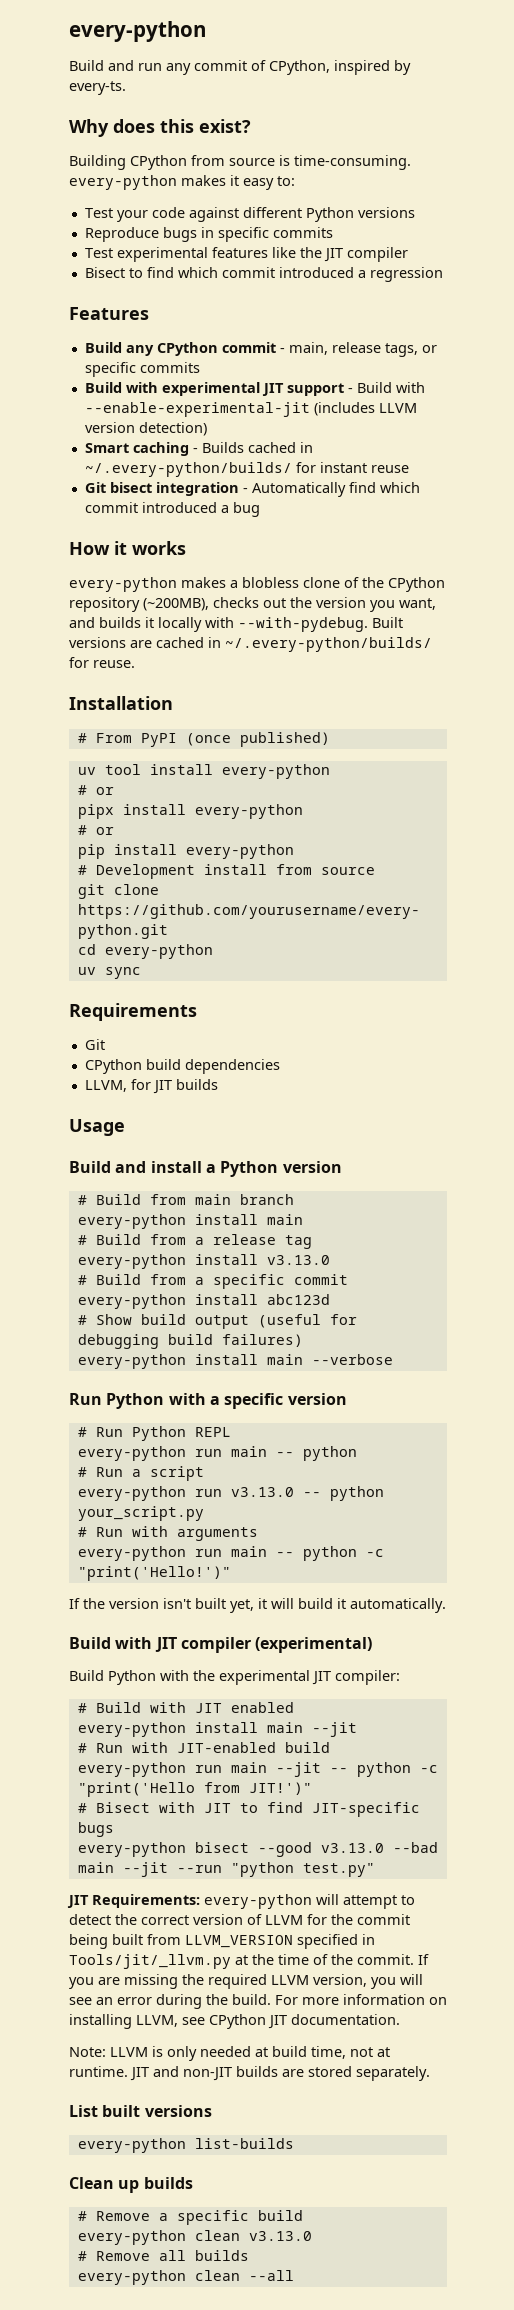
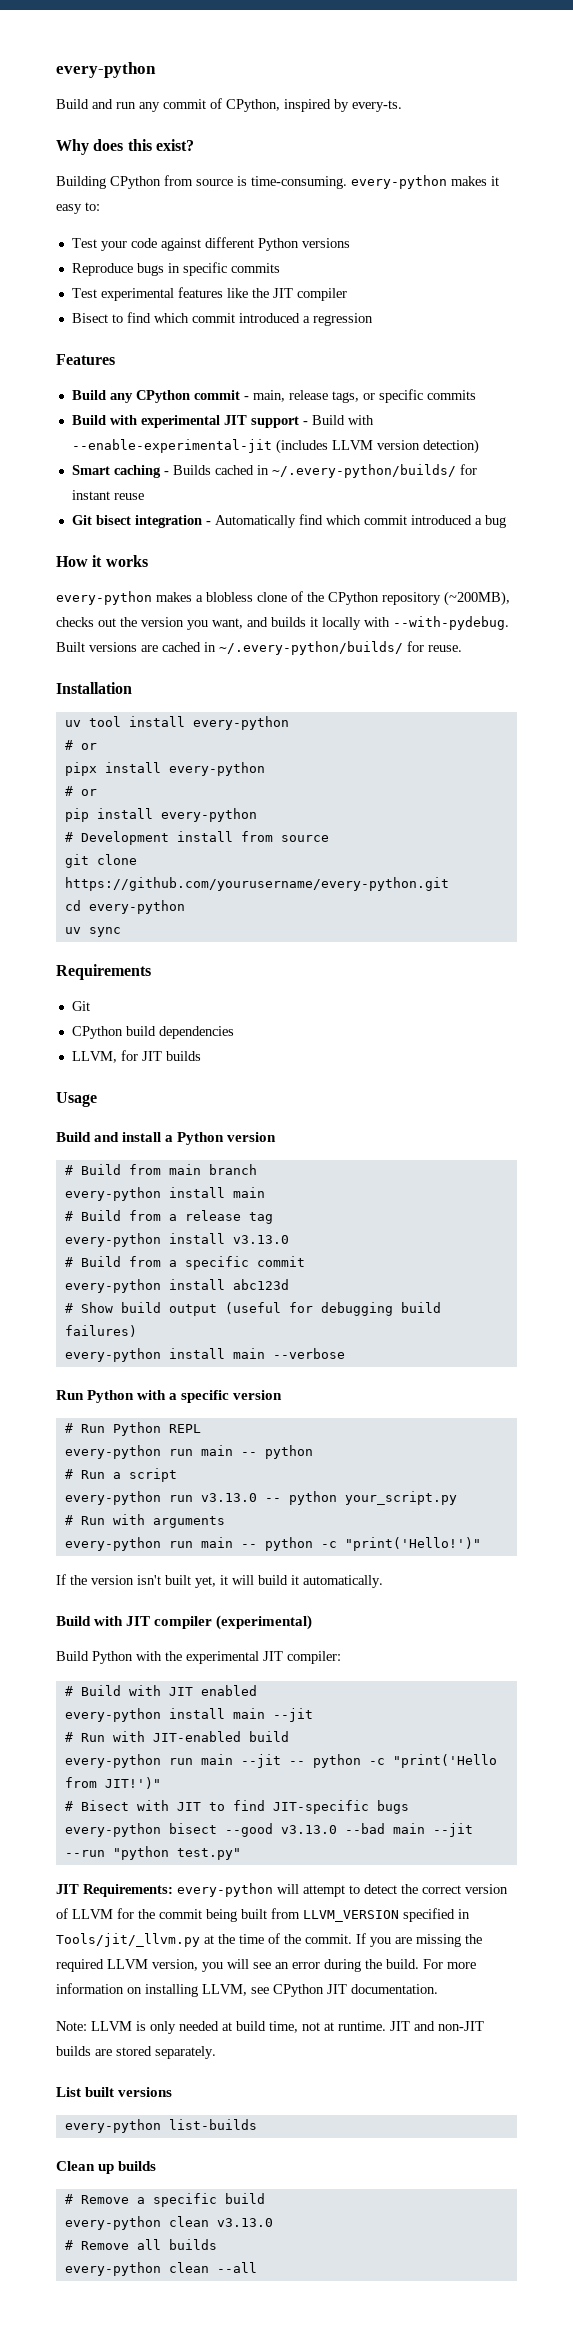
- # From PyPI (once published)

